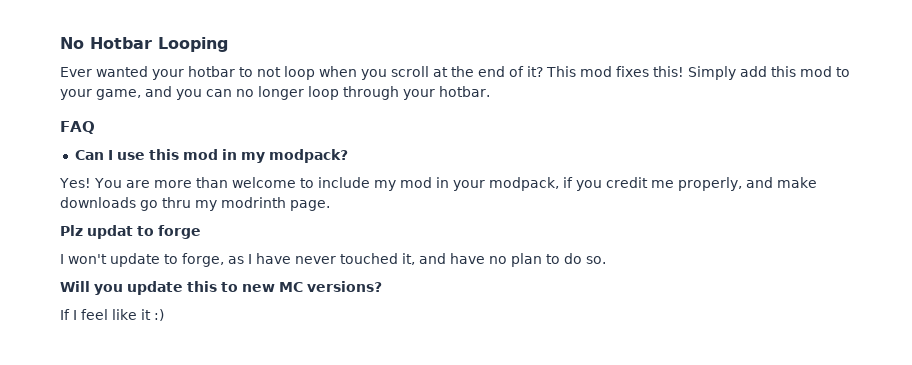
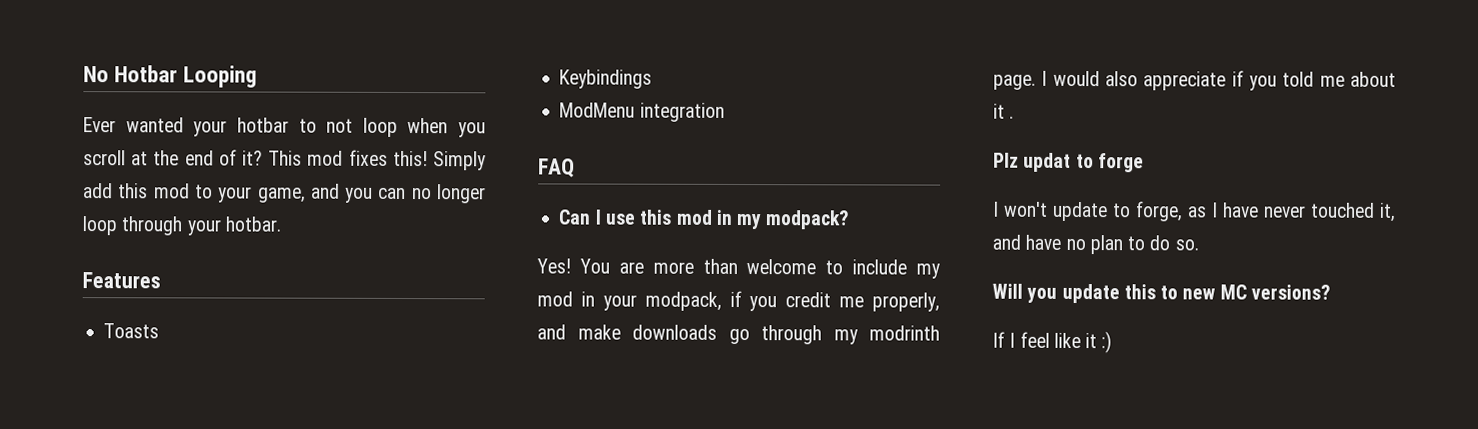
+ Features
+ Toasts
+ Keybindings
+ ModMenu integration
- You are more than welcome to include my mod in your modpack, if you credit me properly, and make downloads go thru my modrinth page.
+ You are more than welcome to include my mod in your modpack, if you credit me properly, and make downloads go through my modrinth page. I would also appreciate if you told me about it .

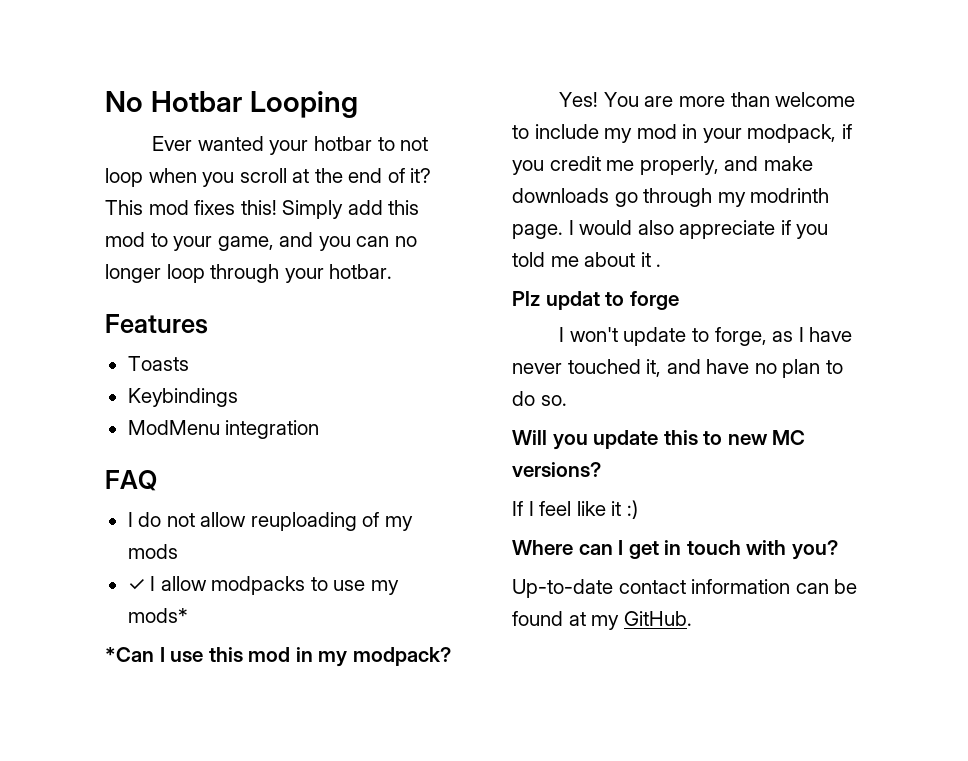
- Can I use this mod in my modpack?
+ I do not allow reuploading of my mods
+ ✓ I allow modpacks to use my mods*
+ *Can I use this mod in my modpack?
+ Where can I get in touch with you?
+ Up-to-date contact information can be found at my GitHub.

